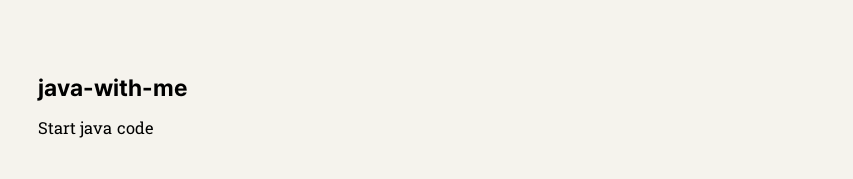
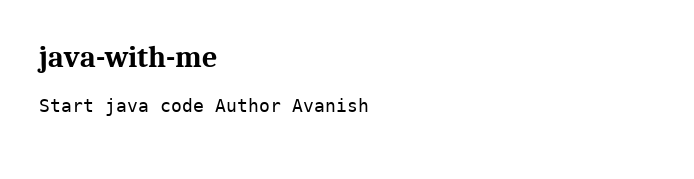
- Start java code
+ Start java code Author Avanish

